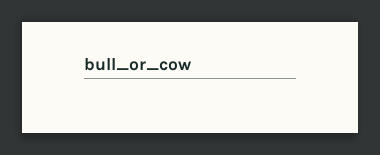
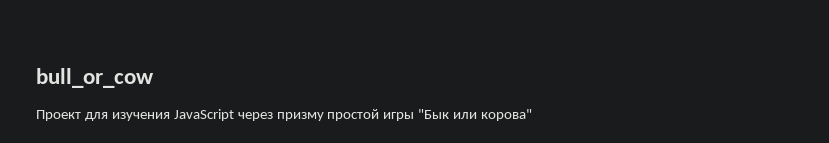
+ Проект для изучения JavaScript через призму простой игры "Бык или корова"

